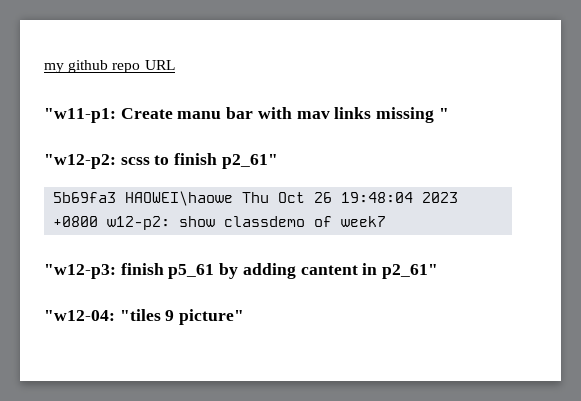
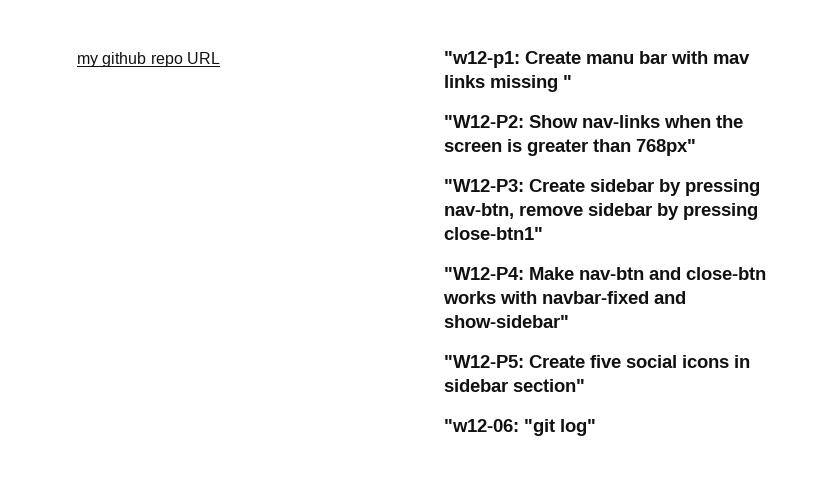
- "w11-p1: Create manu bar with mav links missing "
+ "w12-p1: Create manu bar with mav links missing "
- "w12-p2: scss to finish p2_61"
- 5b69fa3 HAOWEI\haowe Thu Oct 26 19:48:04 2023 +0800 w12-p2: show classdemo of week7
- "w12-p3: finish p5_61 by adding cantent in p2_61"
- "w12-04: "tiles 9 picture"
+ "W12-P2: Show nav-links when the screen is greater than 768px"
+ "W12-P3: Create sidebar by pressing nav-btn, remove sidebar by pressing close-btn1"
+ "W12-P4: Make nav-btn and close-btn works with navbar-fixed and show-sidebar"
+ "W12-P5: Create five social icons in sidebar section"
+ "w12-06: "git log"

